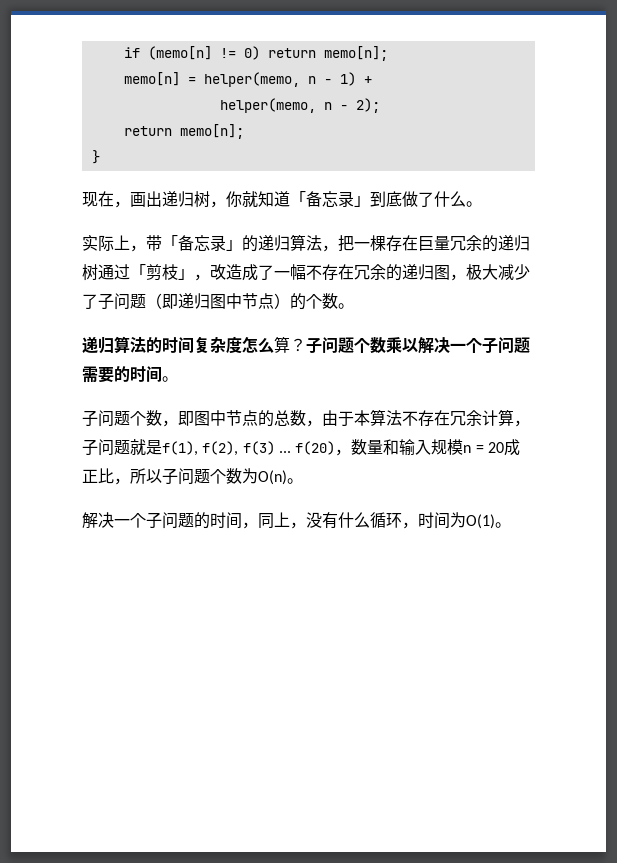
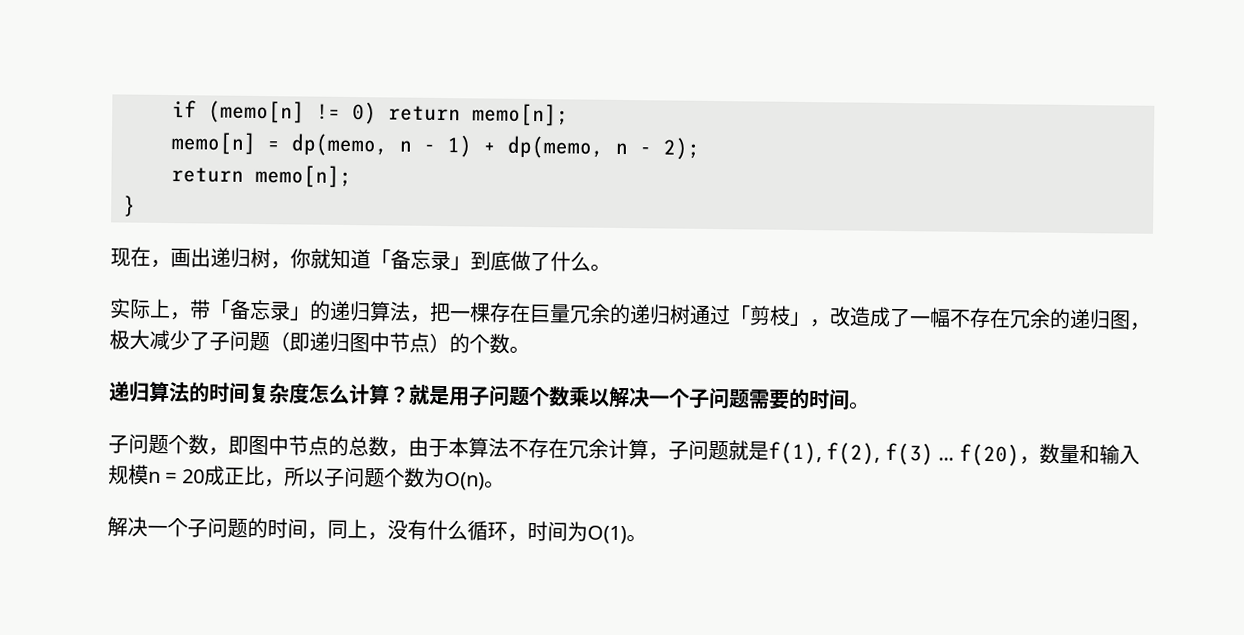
- memo[n] = helper(memo, n - 1) +
- helper(memo, n - 2);
+ memo[n] = dp(memo, n - 1) + dp(memo, n - 2);
- 递归算法的时间复杂度怎么算？子问题个数乘以解决一个子问题需要的时间。
+ 递归算法的时间复杂度怎么计算？就是用子问题个数乘以解决一个子问题需要的时间。

